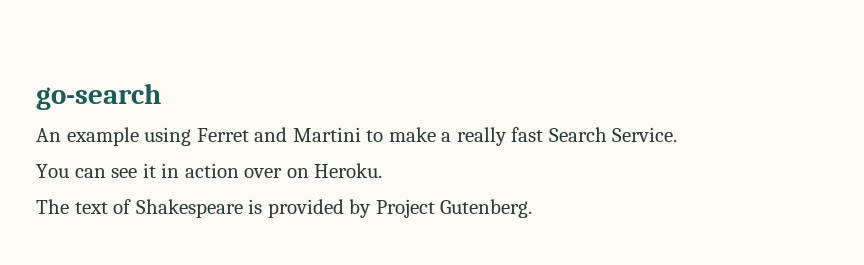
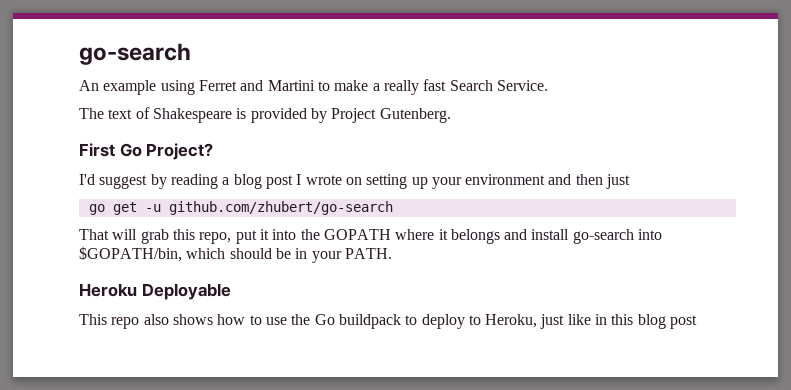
- You can see it in action over on Heroku.
+ First Go Project?
+ I'd suggest by reading a blog post I wrote on setting up your environment and then just
+ go get -u github.com/zhubert/go-search
+ That will grab this repo, put it into the GOPATH where it belongs and install go-search into $GOPATH/bin, which should be in your PATH.
+ Heroku Deployable
+ This repo also shows how to use the Go buildpack to deploy to Heroku, just like in this blog post

